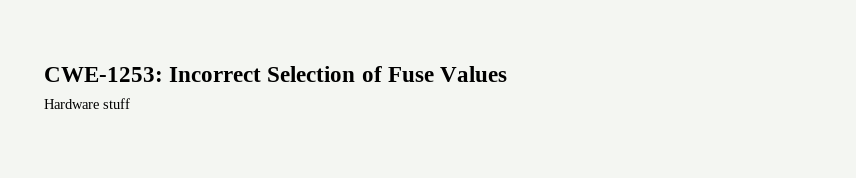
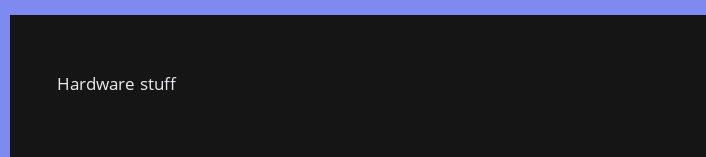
- CWE-1253: Incorrect Selection of Fuse Values

